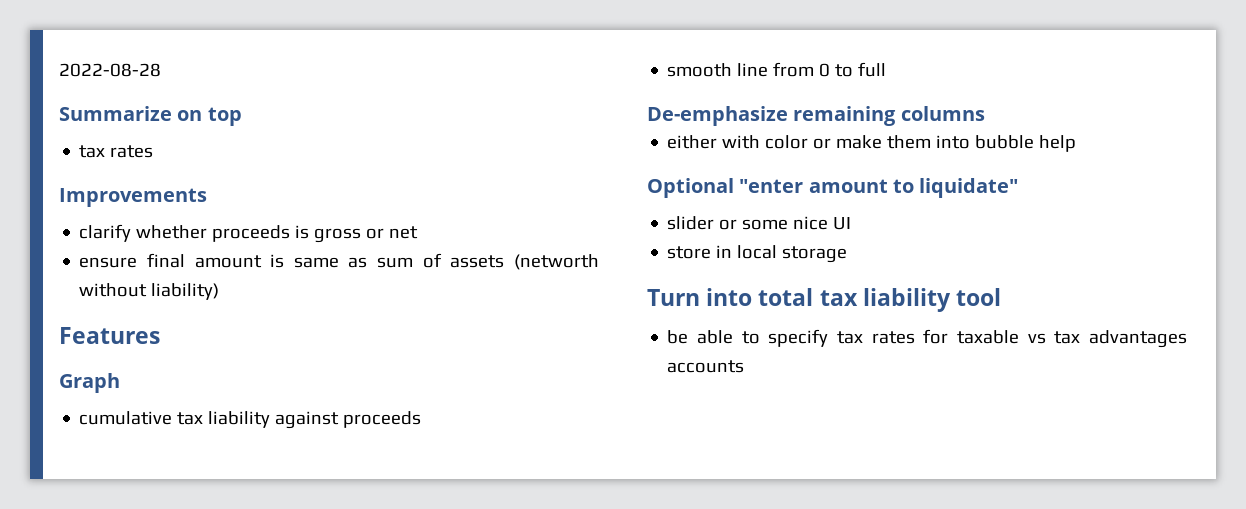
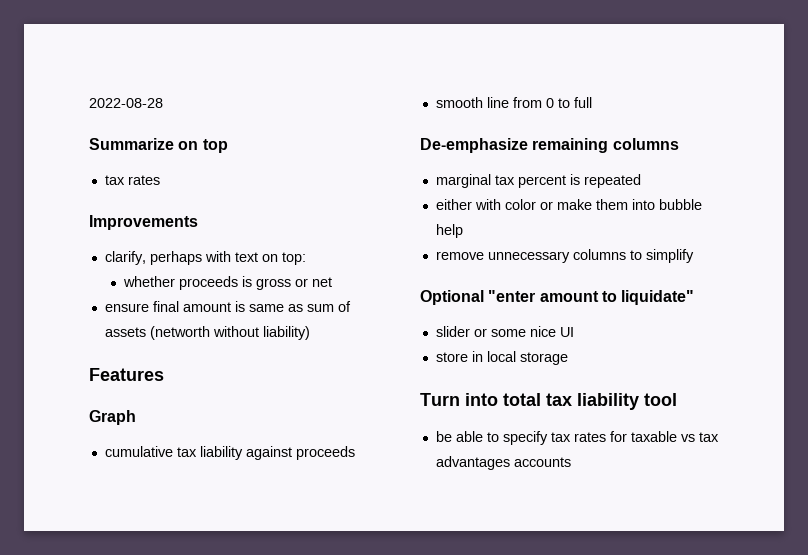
- clarify whether proceeds is gross or net
+ clarify, perhaps with text on top:
+ whether proceeds is gross or net
+ marginal tax percent is repeated
+ remove unnecessary columns to simplify

